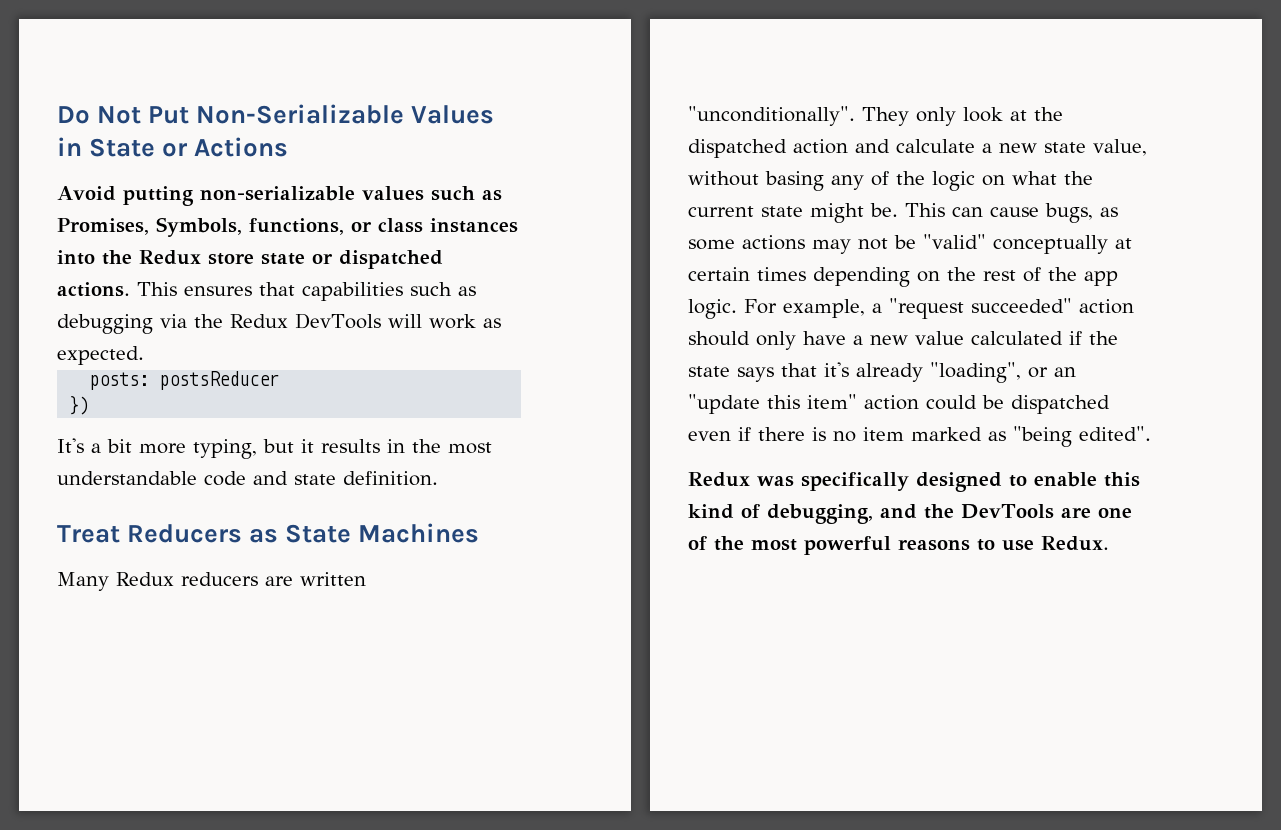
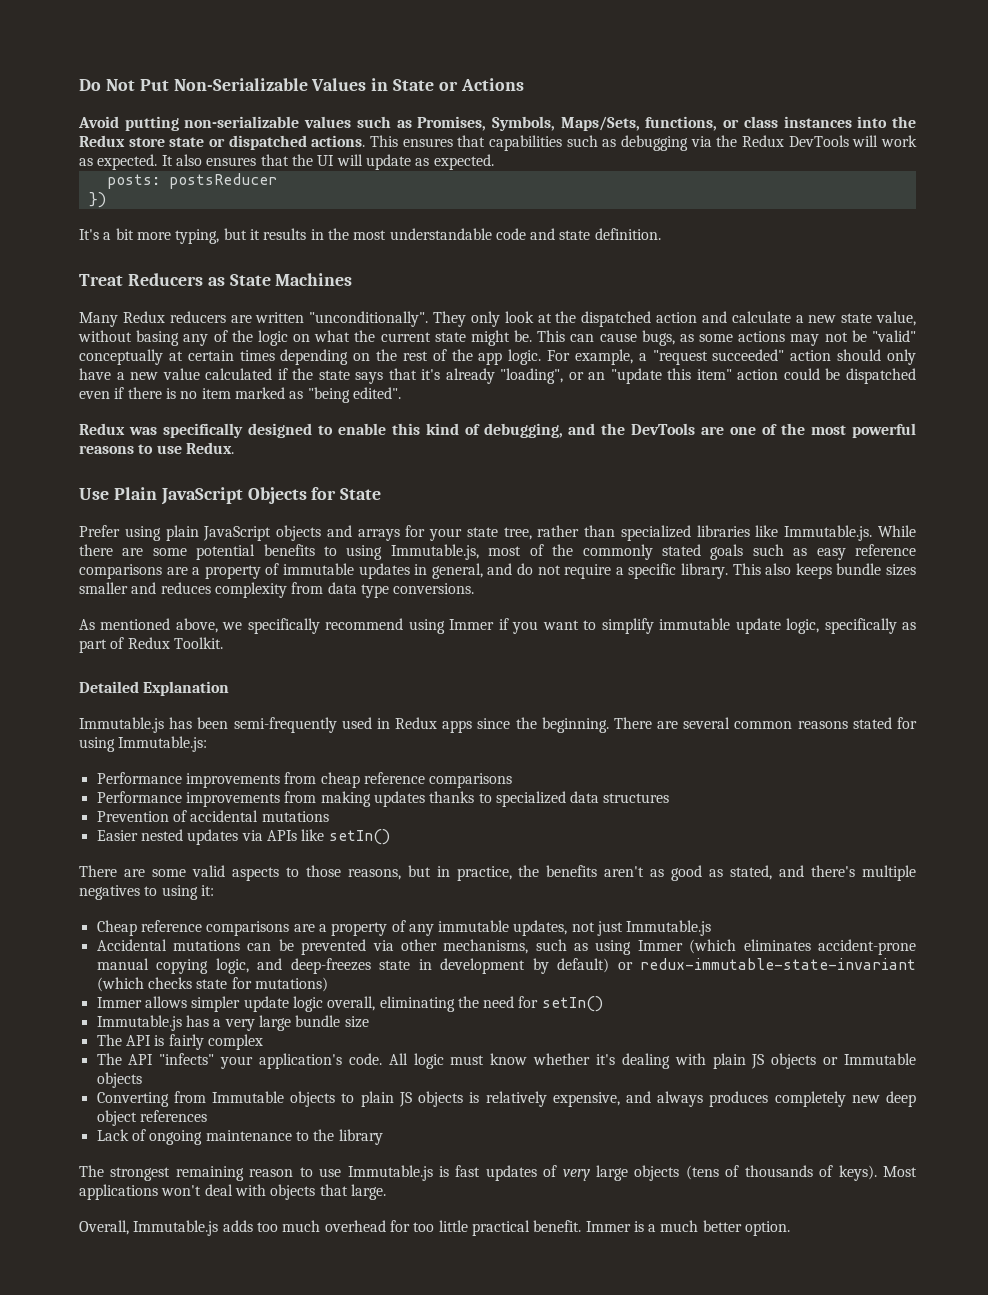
- Avoid putting non-serializable values such as Promises, Symbols, functions, or class instances into the Redux store state or dispatched actions.
+ Avoid putting non-serializable values such as Promises, Symbols, Maps/Sets, functions, or class instances into the Redux store state or dispatched actions.
+ It also ensures that the UI will update as expected.
+ Use Plain JavaScript Objects for State
+ Prefer using plain JavaScript objects and arrays for your state tree, rather than specialized libraries like Immutable.js. While there are some potential benefits to using Immutable.js, most of the commonly stated goals such as easy reference comparisons are a property of immutable updates in general, and do not require a specific library. This also keeps bundle sizes smaller and reduces complexity from data type conversions.
+ As mentioned above, we specifically recommend using Immer if you want to simplify immutable update logic, specifically as part of Redux Toolkit.
+ Detailed Explanation
+ Immutable.js has been semi-frequently used in Redux apps since the beginning. There are several common reasons stated for using Immutable.js:
+ Performance improvements from cheap reference comparisons
+ Performance improvements from making updates thanks to specialized data structures
+ Prevention of accidental mutations
+ Easier nested updates via APIs like setIn()
+ There are some valid aspects to those reasons, but in practice, the benefits aren't as good as stated, and there's multiple negatives to using it:
+ Cheap reference comparisons are a property of any immutable updates, not just Immutable.js
+ Accidental mutations can be prevented via other mechanisms, such as using Immer (which eliminates accident-prone manual copying logic, and deep-freezes state in development by default) or redux-immutable-state-invariant (which checks state for mutations)
+ Immer allows simpler update logic overall, eliminating the need for setIn()
+ Immutable.js has a very large bundle size
+ The API is fairly complex
+ The API "infects" your application's code. All logic must know whether it's dealing with plain JS objects or Immutable objects
+ Converting from Immutable objects to plain JS objects is relatively expensive, and always produces completely new deep object references
+ Lack of ongoing maintenance to the library
+ The strongest remaining reason to use Immutable.js is fast updates of very large objects (tens of thousands of keys). Most applications won't deal with objects that large.
+ Overall, Immutable.js adds too much overhead for too little practical benefit. Immer is a much better option.

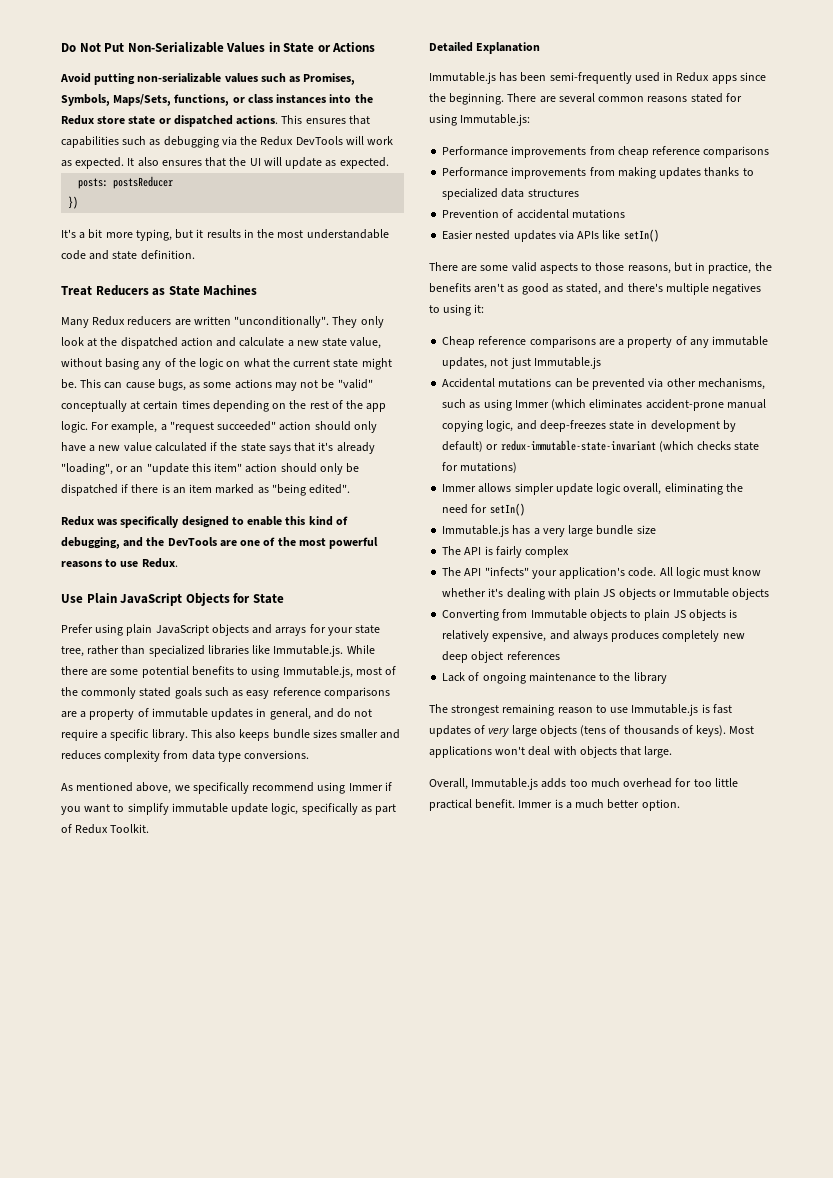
- For example, a "request succeeded" action should only have a new value calculated if the state says that it's already "loading", or an "update this item" action could be dispatched even if there is no item marked as "being edited".
+ For example, a "request succeeded" action should only have a new value calculated if the state says that it's already "loading", or an "update this item" action should only be dispatched if there is an item marked as "being edited".

